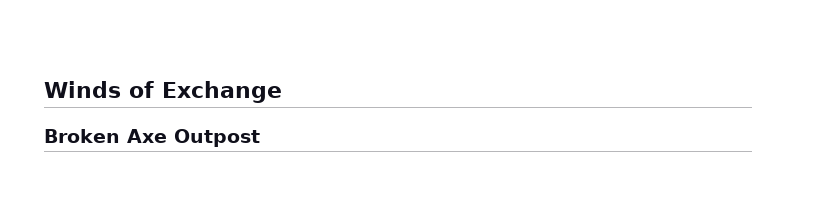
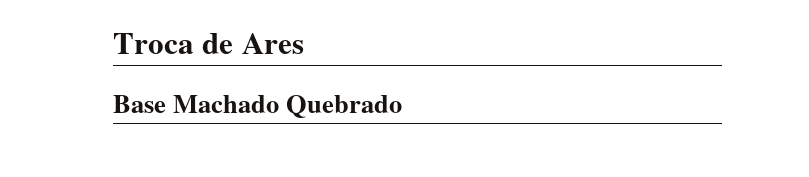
- Winds of Exchange
- Broken Axe Outpost
+ Troca de Ares
+ Base Machado Quebrado

